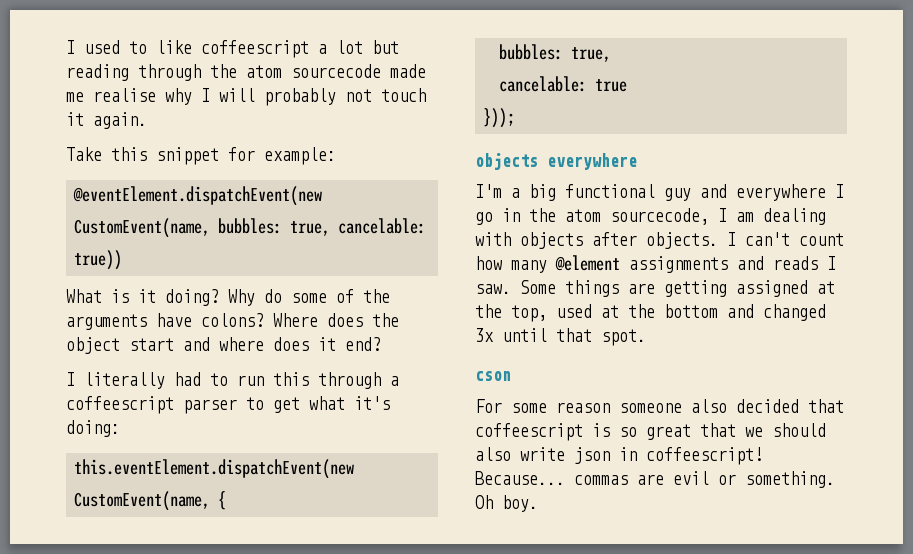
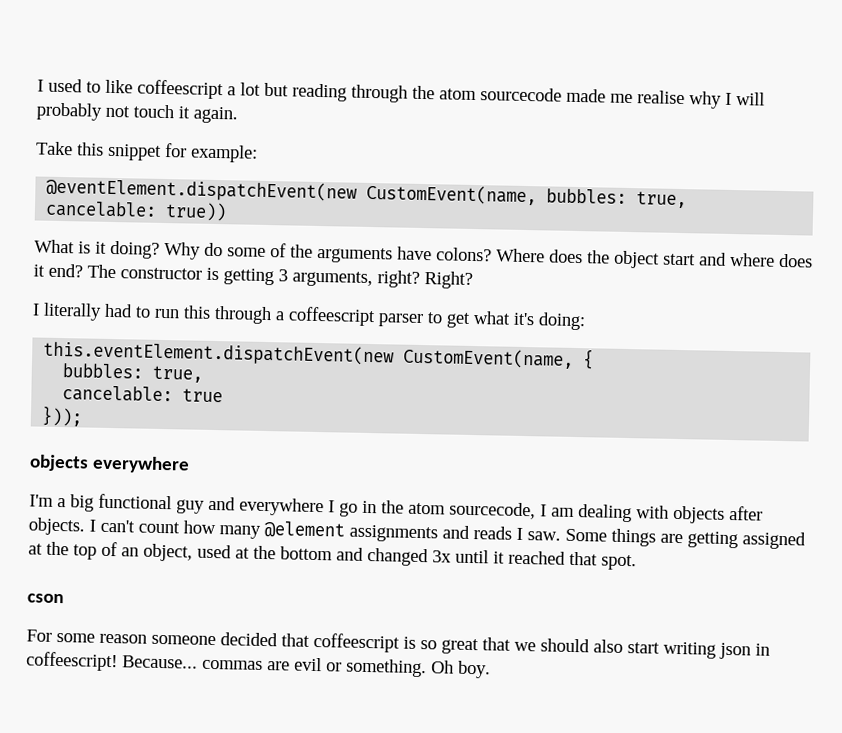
+ The constructor is getting 3 arguments, right? Right?
- Some things are getting assigned at the top, used at the bottom and changed 3x until that spot.
+ Some things are getting assigned at the top of an object, used at the bottom and changed 3x until it reached that spot.
- For some reason someone also decided that coffeescript is so great that we should also write json in coffeescript!
+ For some reason someone decided that coffeescript is so great that we should also start writing json in coffeescript!

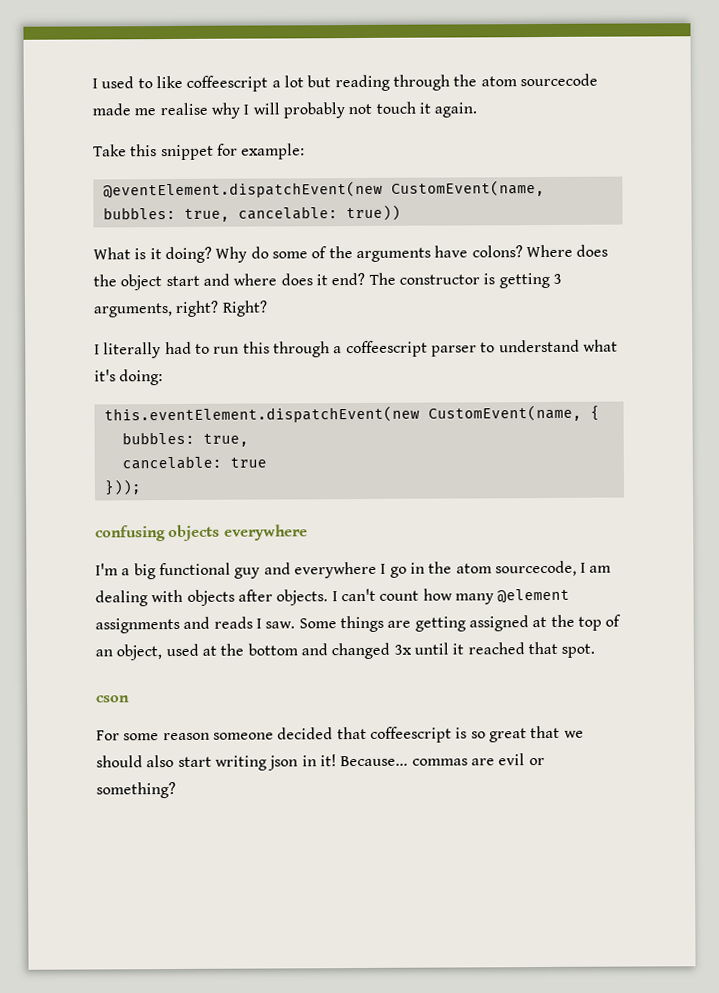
- I literally had to run this through a coffeescript parser to get what it's doing:
+ I literally had to run this through a coffeescript parser to understand what it's doing:
- objects everywhere
+ confusing objects everywhere
- For some reason someone decided that coffeescript is so great that we should also start writing json in coffeescript!
+ For some reason someone decided that coffeescript is so great that we should also start writing json in it!
- Because... commas are evil or something. Oh boy.
+ Because... commas are evil or something?

